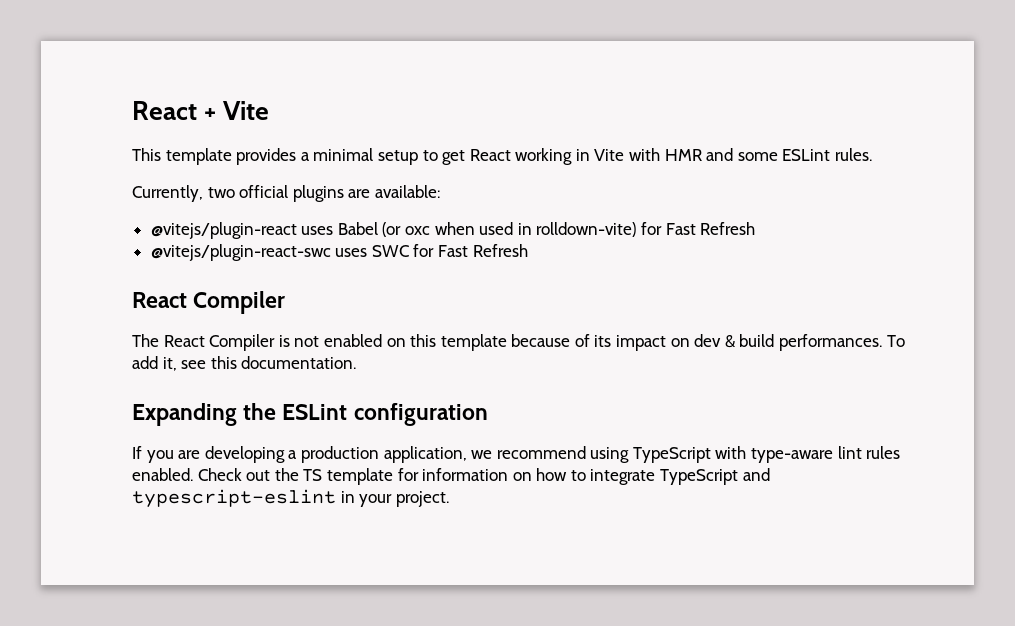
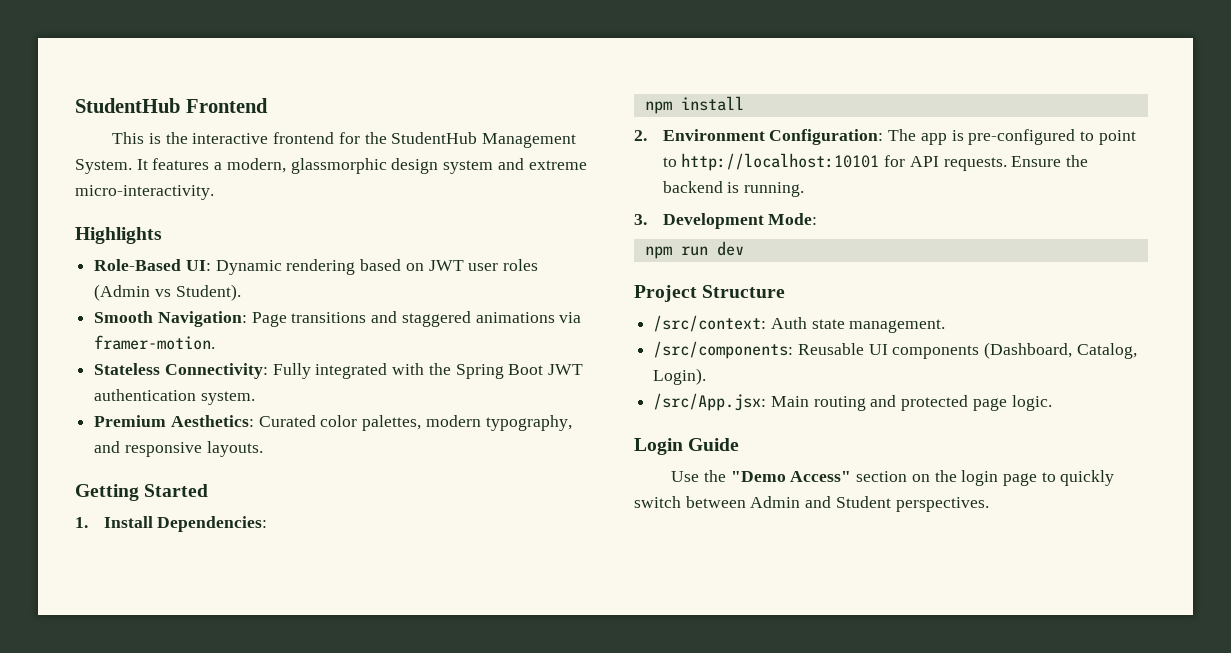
- React + Vite
- This template provides a minimal setup to get React working in Vite with HMR and some ESLint rules.
- Currently, two official plugins are available:
- @vitejs/plugin-react uses Babel (or oxc when used in rolldown-vite) for Fast Refresh
- @vitejs/plugin-react-swc uses SWC for Fast Refresh
- React Compiler
- The React Compiler is not enabled on this template because of its impact on dev & build performances. To add it, see this documentation.
- Expanding the ESLint configuration
- If you are developing a production application, we recommend using TypeScript with type-aware lint rules enabled. Check out the TS template for information on how to integrate TypeScript and typescript-eslint in your project.
+ StudentHub Frontend
+ This is the interactive frontend for the StudentHub Management System. It features a modern, glassmorphic design system and extreme micro-interactivity.
+ Highlights
+ Role-Based UI: Dynamic rendering based on JWT user roles (Admin vs Student).
+ Smooth Navigation: Page transitions and staggered animations via framer-motion.
+ Stateless Connectivity: Fully integrated with the Spring Boot JWT authentication system.
+ Premium Aesthetics: Curated color palettes, modern typography, and responsive layouts.
+ Getting Started
+ 1. Install Dependencies:
+ npm install
+ 2. Environment Configuration: The app is pre-configured to point to http://localhost:10101 for API requests. Ensure the backend is running.
+ 3. Development Mode:
+ npm run dev
+ Project Structure
+ /src/context: Auth state management.
+ /src/components: Reusable UI components (Dashboard, Catalog, Login).
+ /src/App.jsx: Main routing and protected page logic.
+ Login Guide
+ Use the "Demo Access" section on the login page to quickly switch between Admin and Student perspectives.

